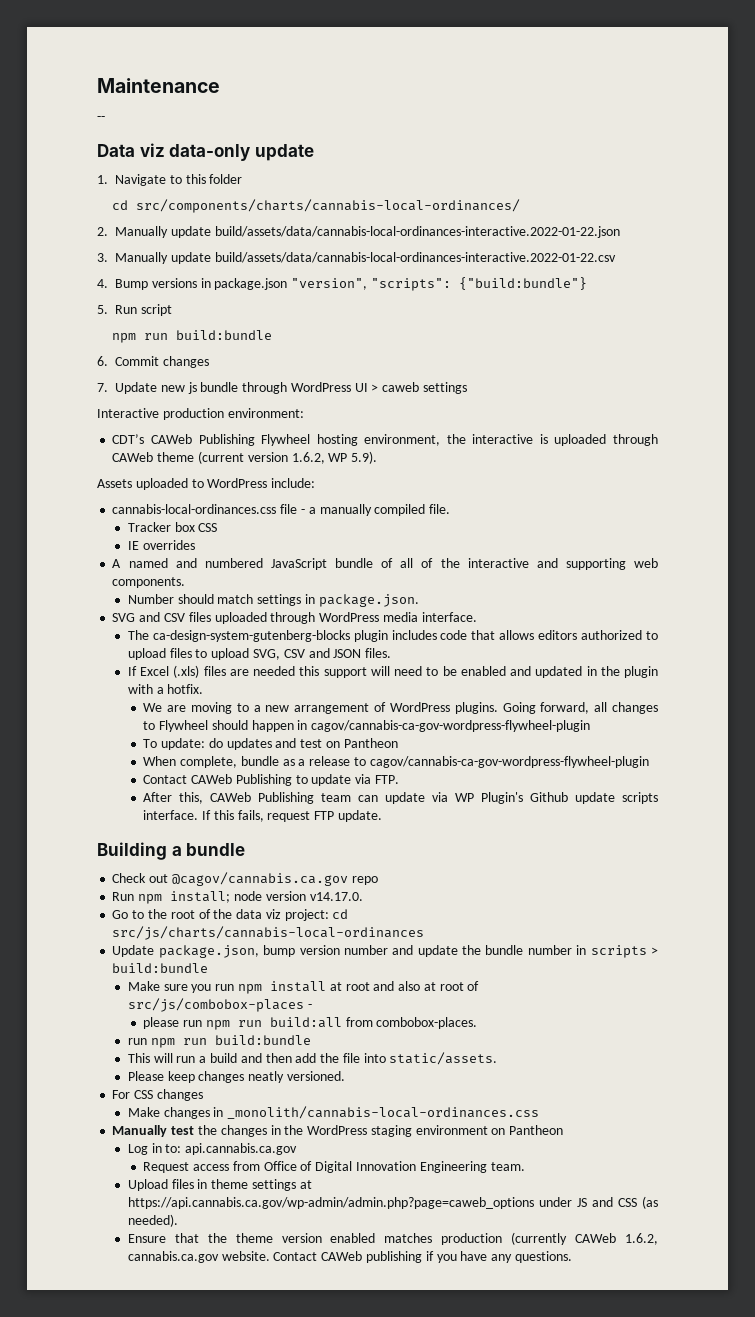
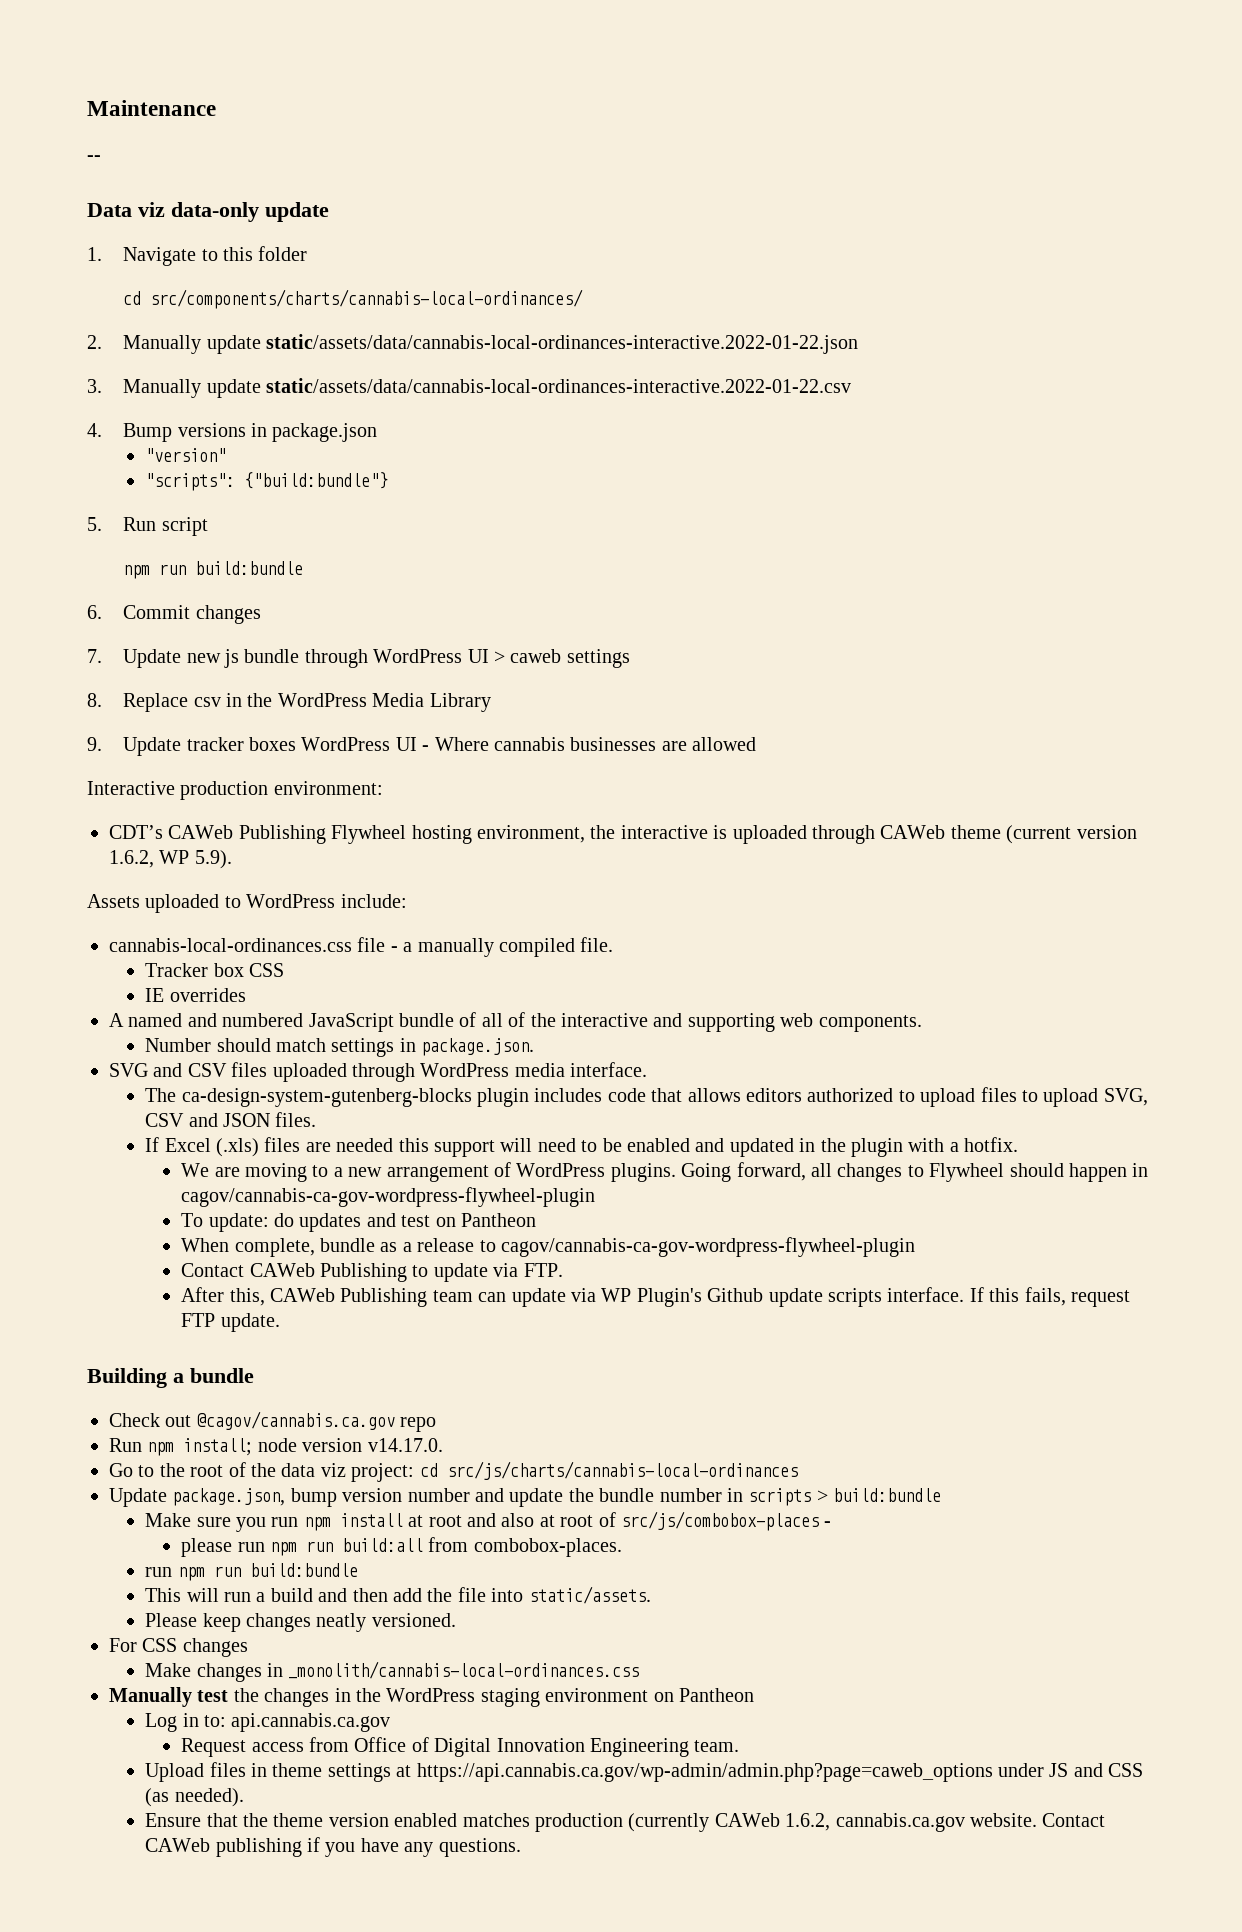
- 2. Manually update build/assets/data/cannabis-local-ordinances-interactive.2022-01-22.json
+ 2. Manually update static/assets/data/cannabis-local-ordinances-interactive.2022-01-22.json
- 3. Manually update build/assets/data/cannabis-local-ordinances-interactive.2022-01-22.csv
+ 3. Manually update static/assets/data/cannabis-local-ordinances-interactive.2022-01-22.csv
- 4. Bump versions in package.json "version", "scripts": {"build:bundle"}
+ 4. Bump versions in package.json
+ "version"
+ "scripts": {"build:bundle"}
+ 8. Replace csv in the WordPress Media Library
+ 9. Update tracker boxes WordPress UI - Where cannabis businesses are allowed

